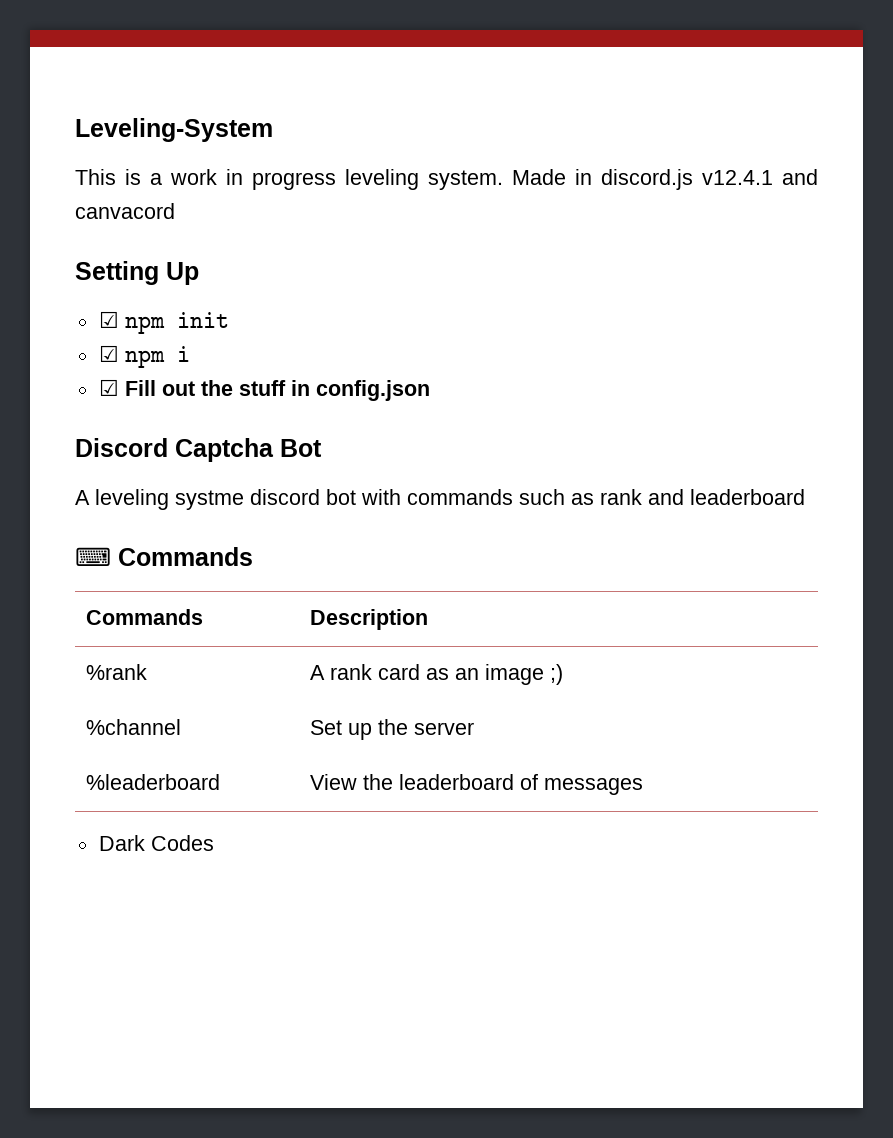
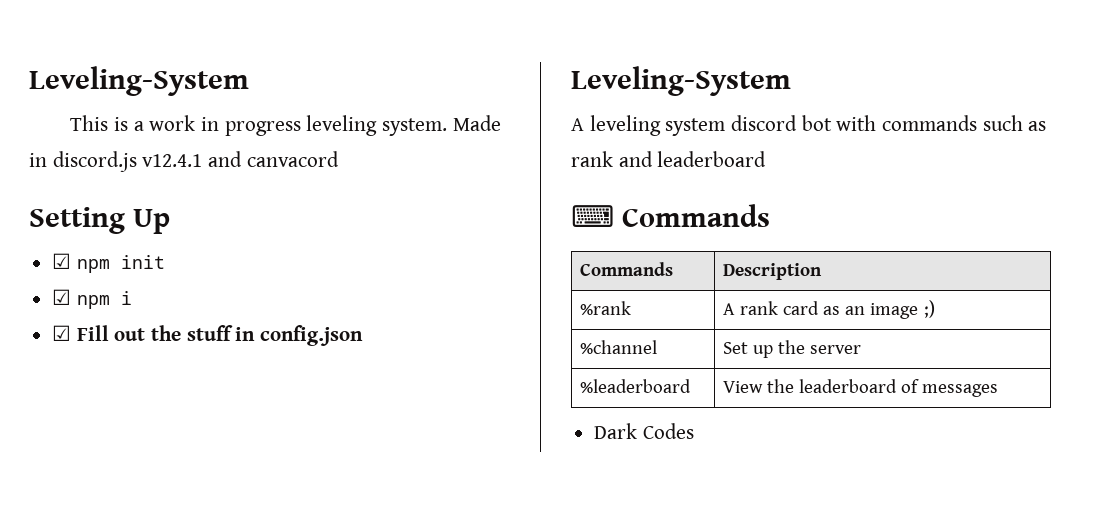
  ☑ Fill out the stuff in config.json
- Discord Captcha Bot
+ Leveling-System
- A leveling systme discord bot with commands such as rank and leaderboard
+ A leveling system discord bot with commands such as rank and leaderboard

